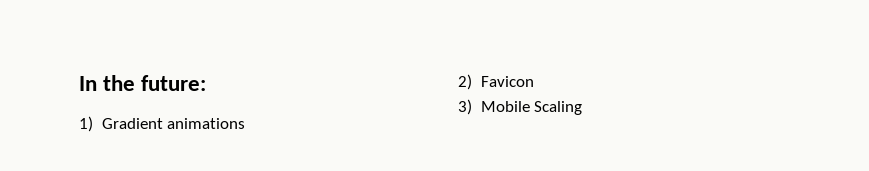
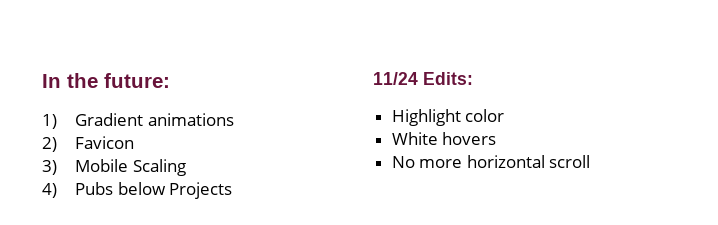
+ 4) Pubs below Projects
+ 11/24 Edits:
+ Highlight color
+ White hovers
+ No more horizontal scroll

